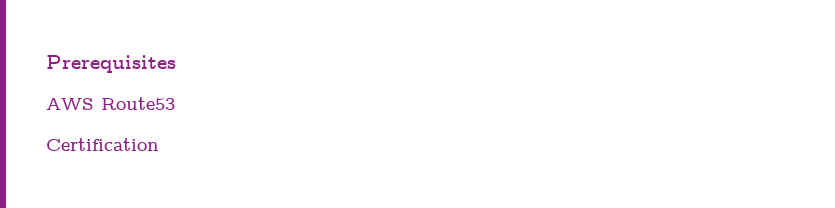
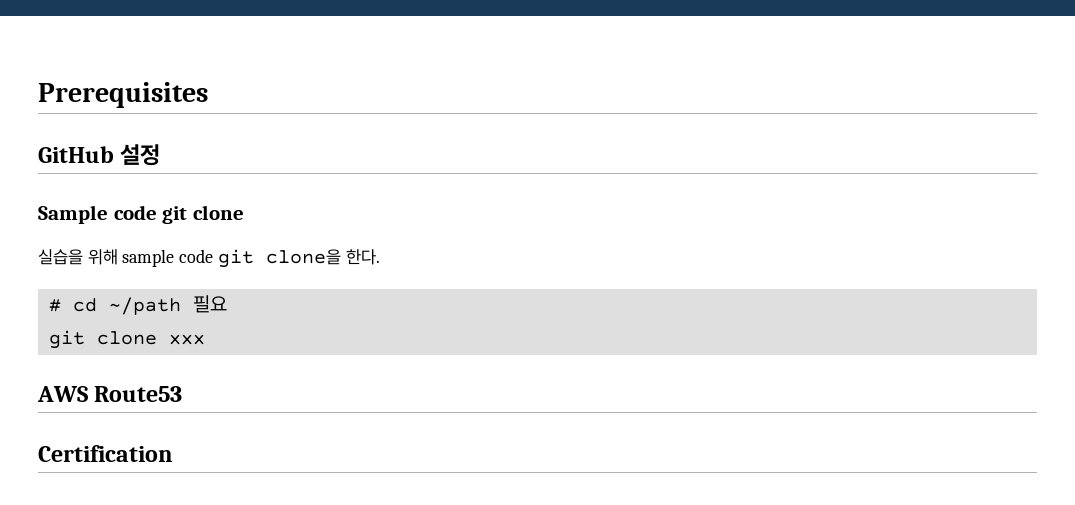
+ GitHub 설정
+ Sample code git clone
+ 실습을 위해 sample code git clone을 한다.
+ # cd ~/path 필요
+ git clone xxx

